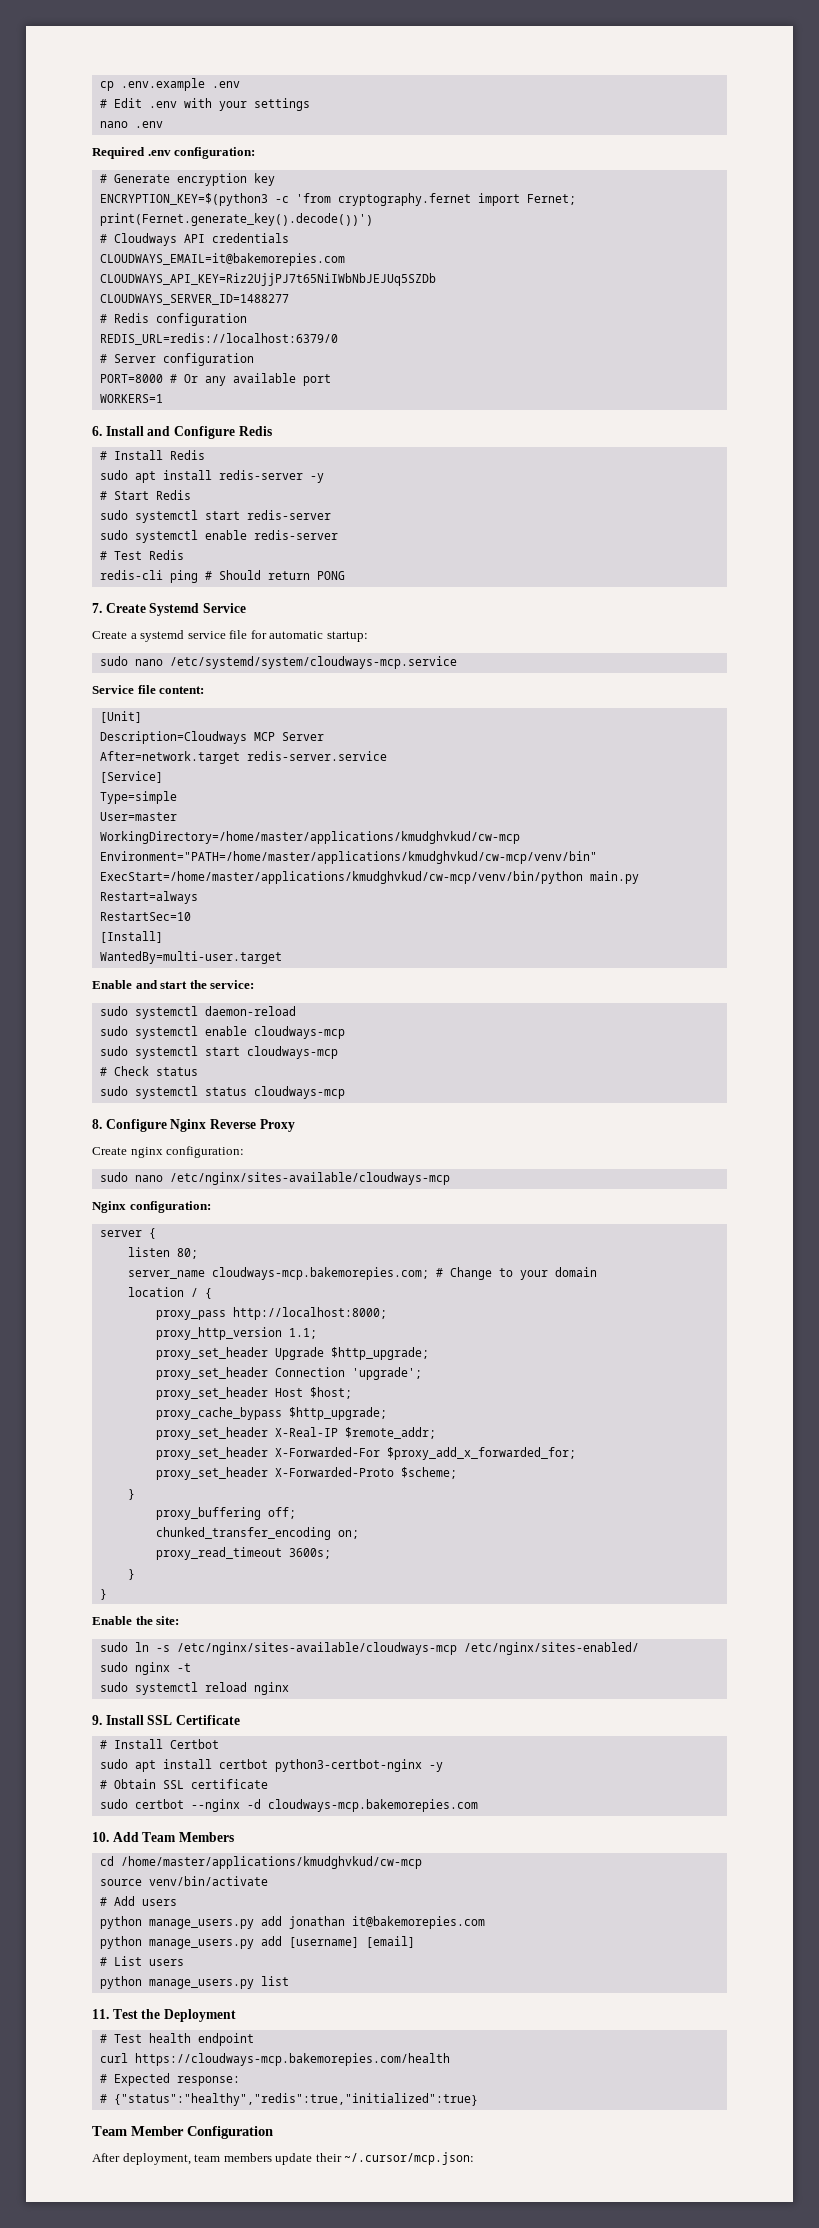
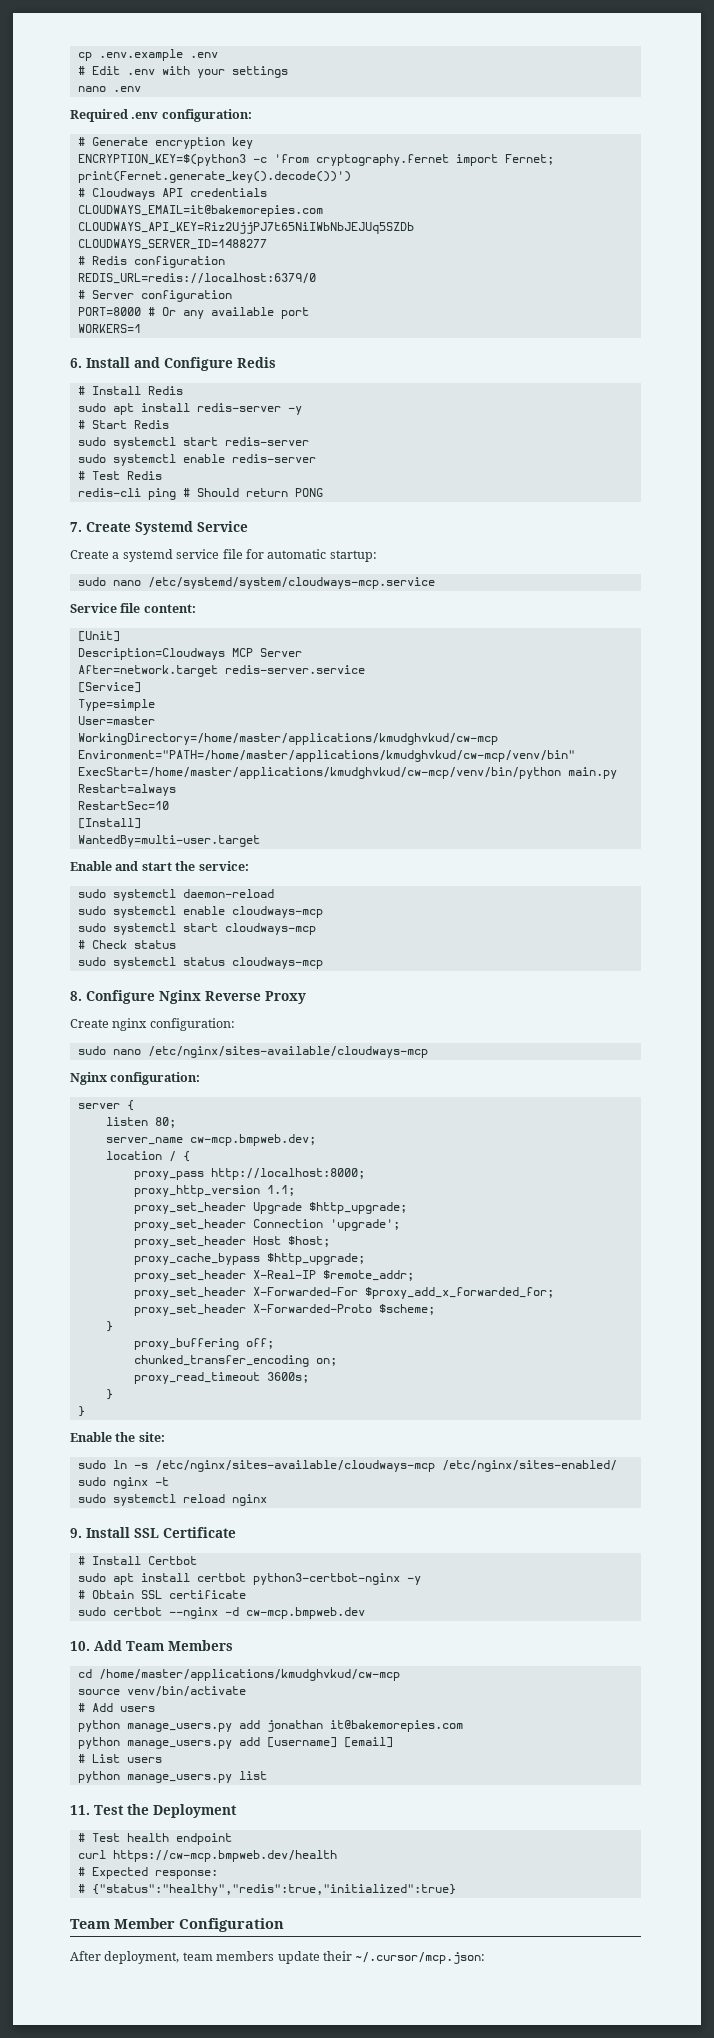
- server_name cloudways-mcp.bakemorepies.com; # Change to your domain
+ server_name cw-mcp.bmpweb.dev;
- sudo certbot --nginx -d cloudways-mcp.bakemorepies.com
+ sudo certbot --nginx -d cw-mcp.bmpweb.dev
- curl https://cloudways-mcp.bakemorepies.com/health
+ curl https://cw-mcp.bmpweb.dev/health

